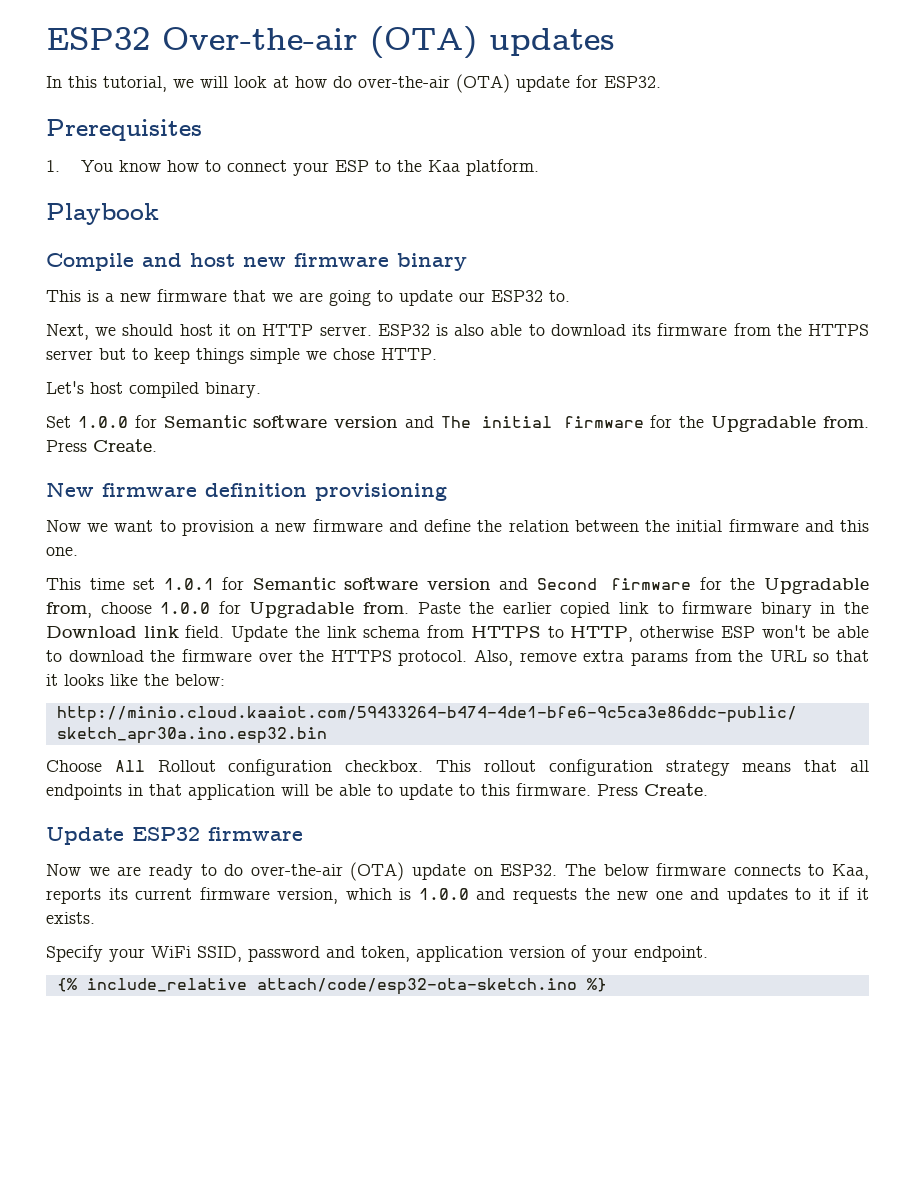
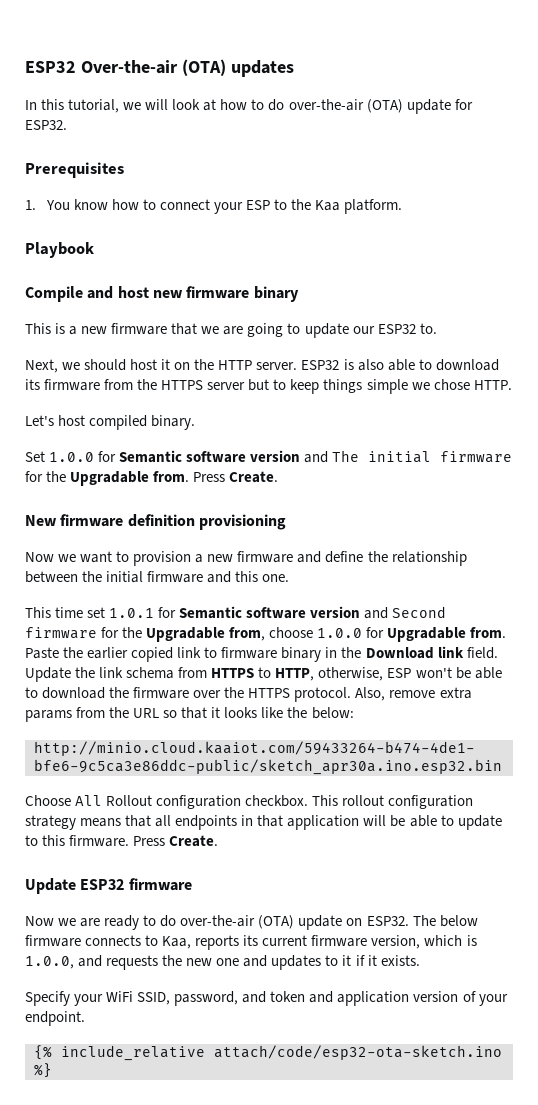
- In this tutorial, we will look at how do over-the-air (OTA) update for ESP32.
+ In this tutorial, we will look at how to do over-the-air (OTA) update for ESP32.
- Next, we should host it on HTTP server.
+ Next, we should host it on the HTTP server.
- Now we want to provision a new firmware and define the relation between the initial firmware and this one.
+ Now we want to provision a new firmware and define the relationship between the initial firmware and this one.
- Update the link schema from HTTPS to HTTP, otherwise ESP won't be able to download the firmware over the HTTPS protocol.
+ Update the link schema from HTTPS to HTTP, otherwise, ESP won't be able to download the firmware over the HTTPS protocol.
- The below firmware connects to Kaa, reports its current firmware version, which is 1.0.0 and requests the new one and updates to it if it exists.
+ The below firmware connects to Kaa, reports its current firmware version, which is 1.0.0, and requests the new one and updates to it if it exists.
- Specify your WiFi SSID, password and token, application version of your endpoint.
+ Specify your WiFi SSID, password, and token and application version of your endpoint.

